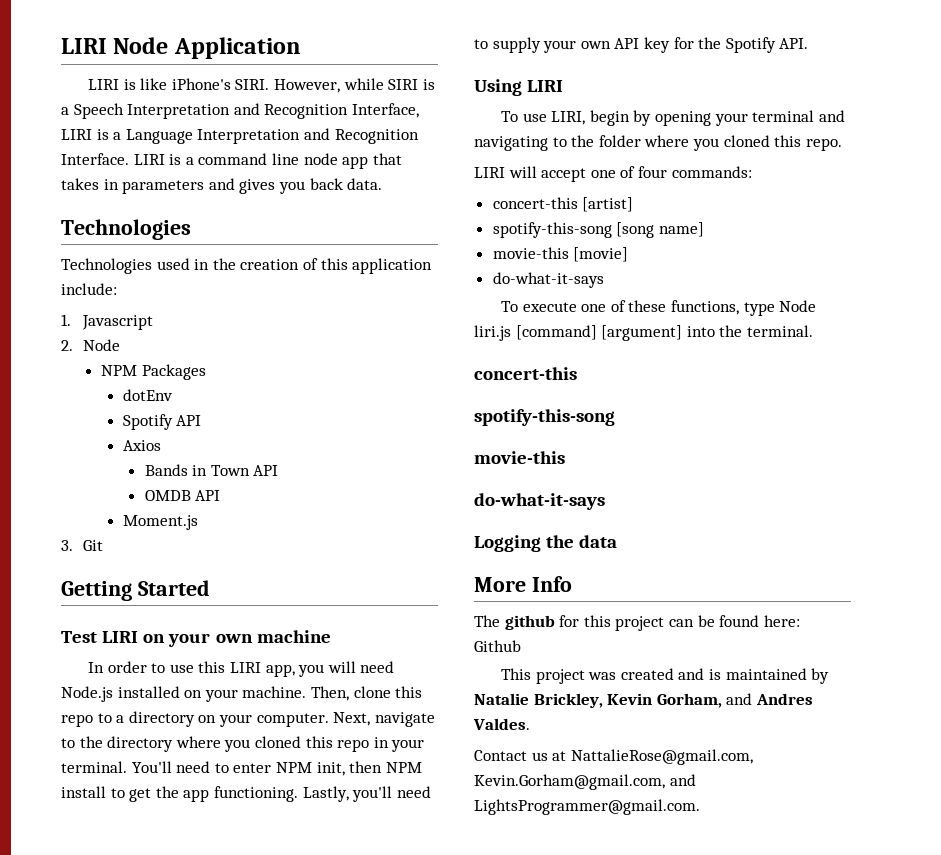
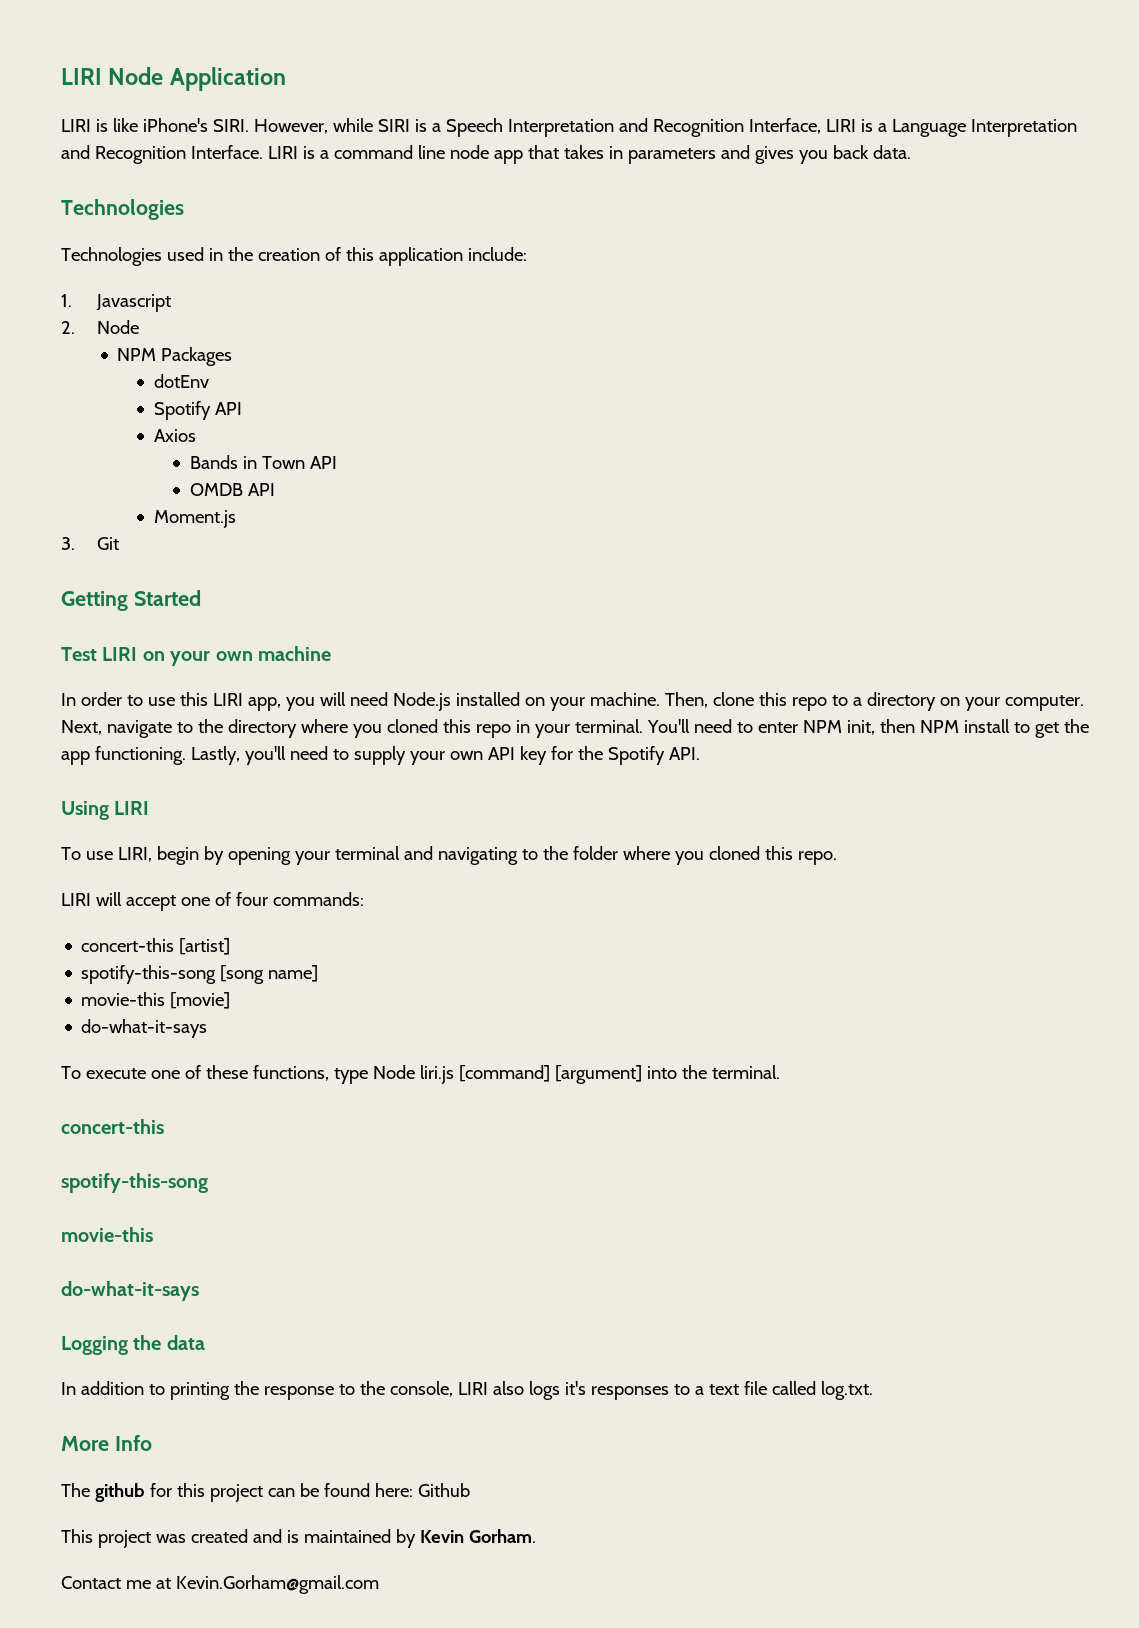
+ In addition to printing the response to the console, LIRI also logs it's responses to a text file called log.txt.
- This project was created and is maintained by Natalie Brickley, Kevin Gorham, and Andres Valdes.
- Contact us at NattalieRose@gmail.com, Kevin.Gorham@gmail.com, and LightsProgrammer@gmail.com.
+ This project was created and is maintained by Kevin Gorham.
+ Contact me at Kevin.Gorham@gmail.com

